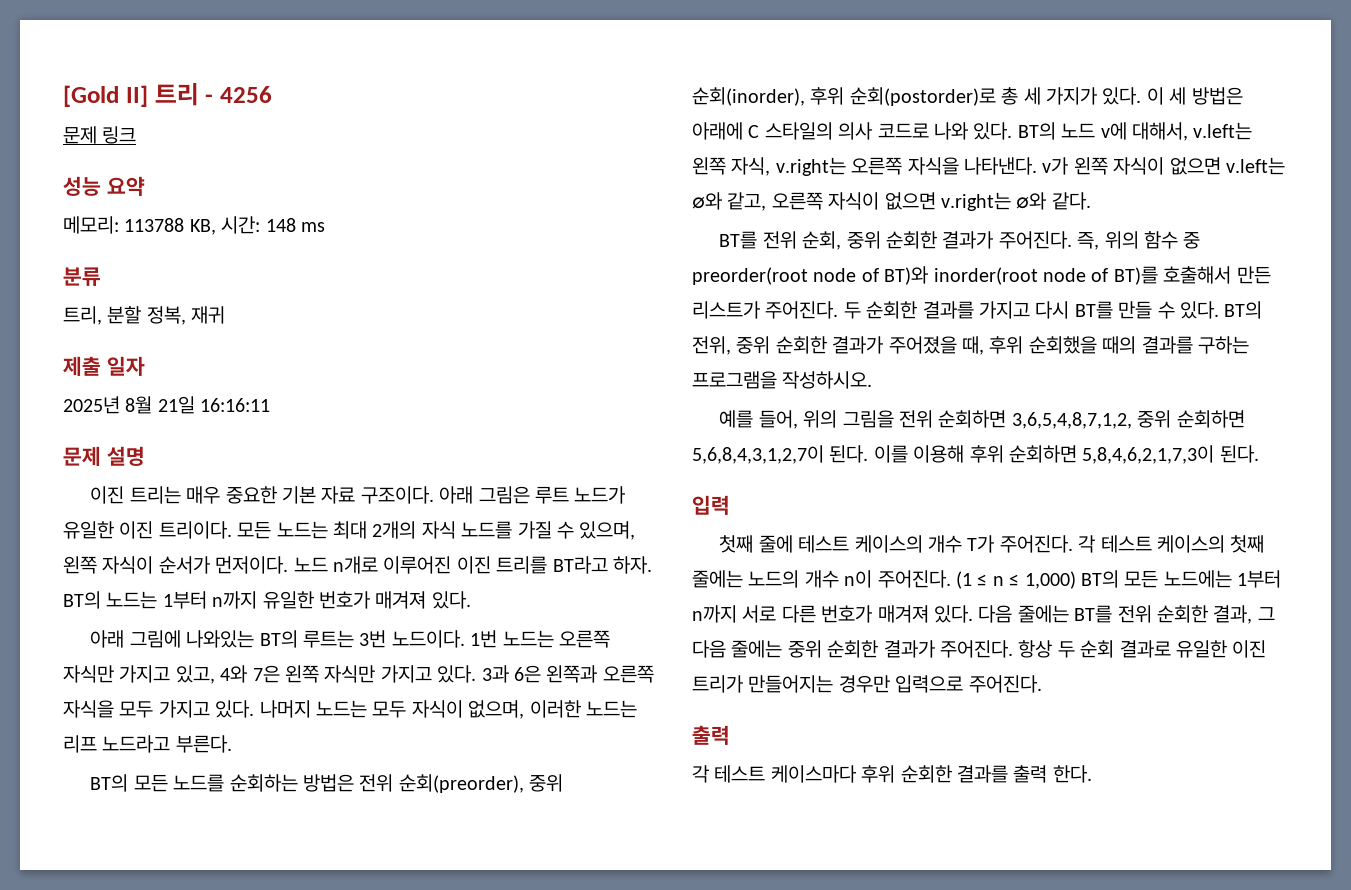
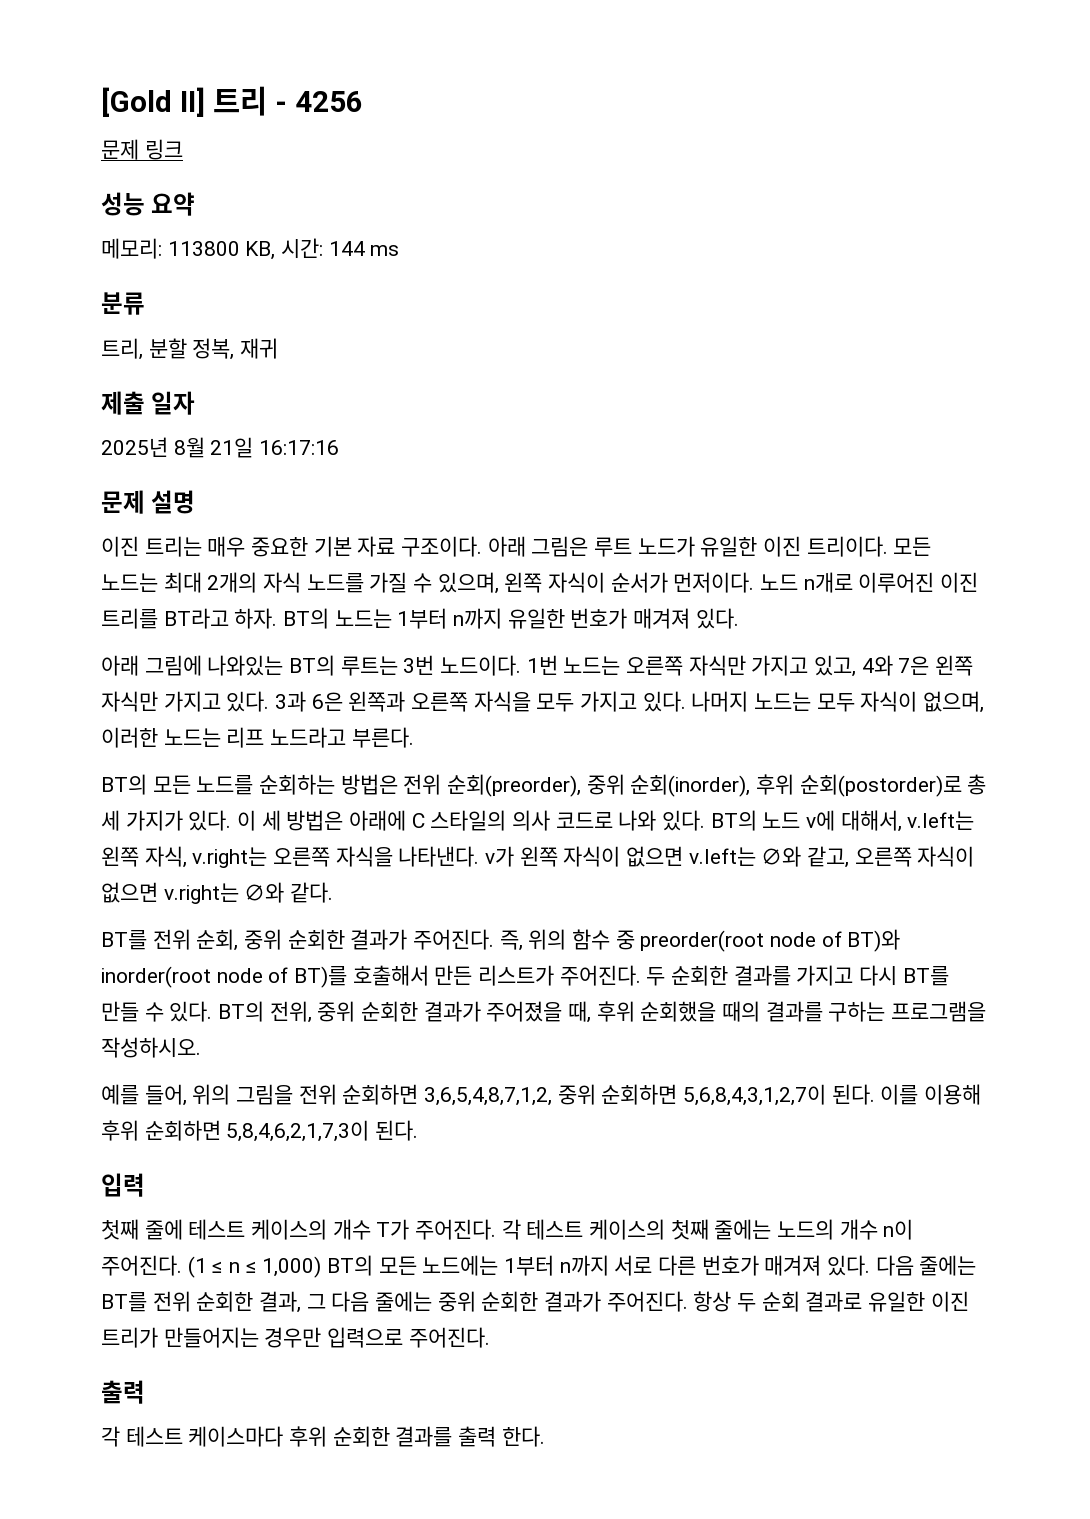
- 메모리: 113788 KB, 시간: 148 ms
+ 메모리: 113800 KB, 시간: 144 ms
- 2025년 8월 21일 16:16:11
+ 2025년 8월 21일 16:17:16

